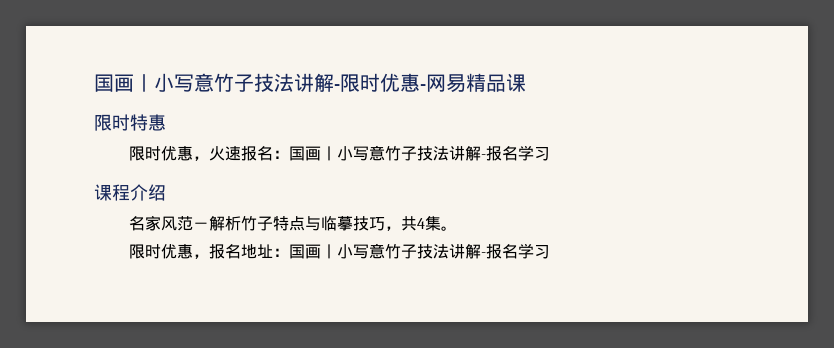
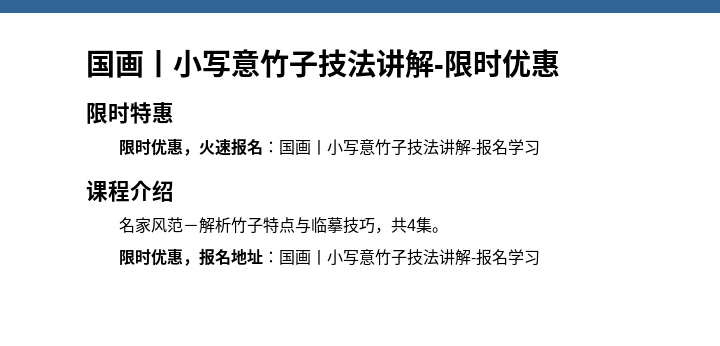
- 国画丨小写意竹子技法讲解-限时优惠-网易精品课
+ 国画丨小写意竹子技法讲解-限时优惠

